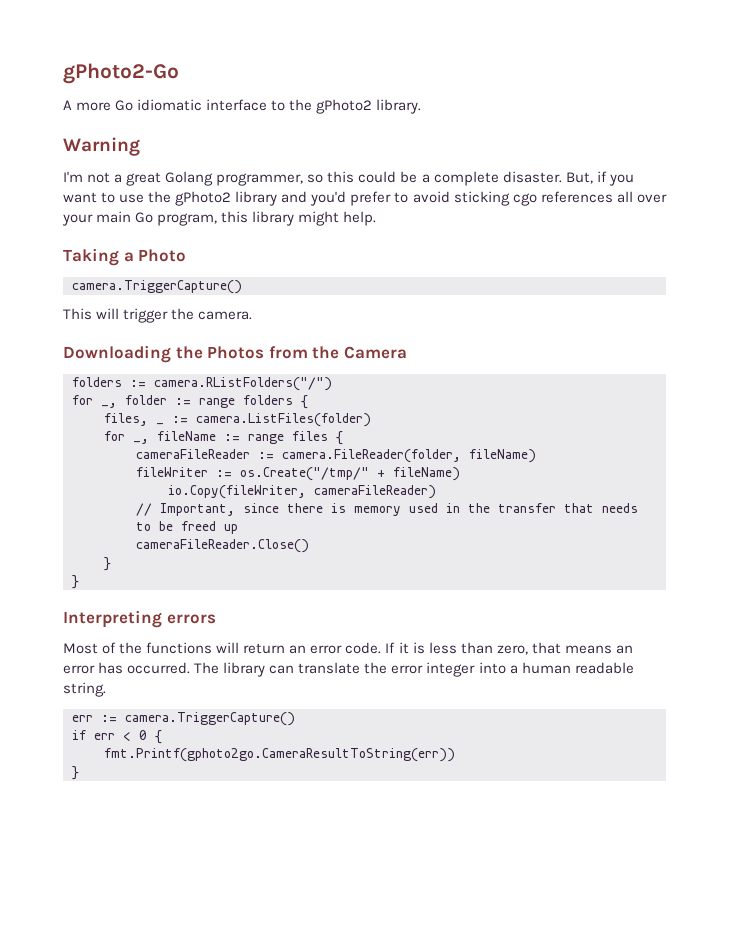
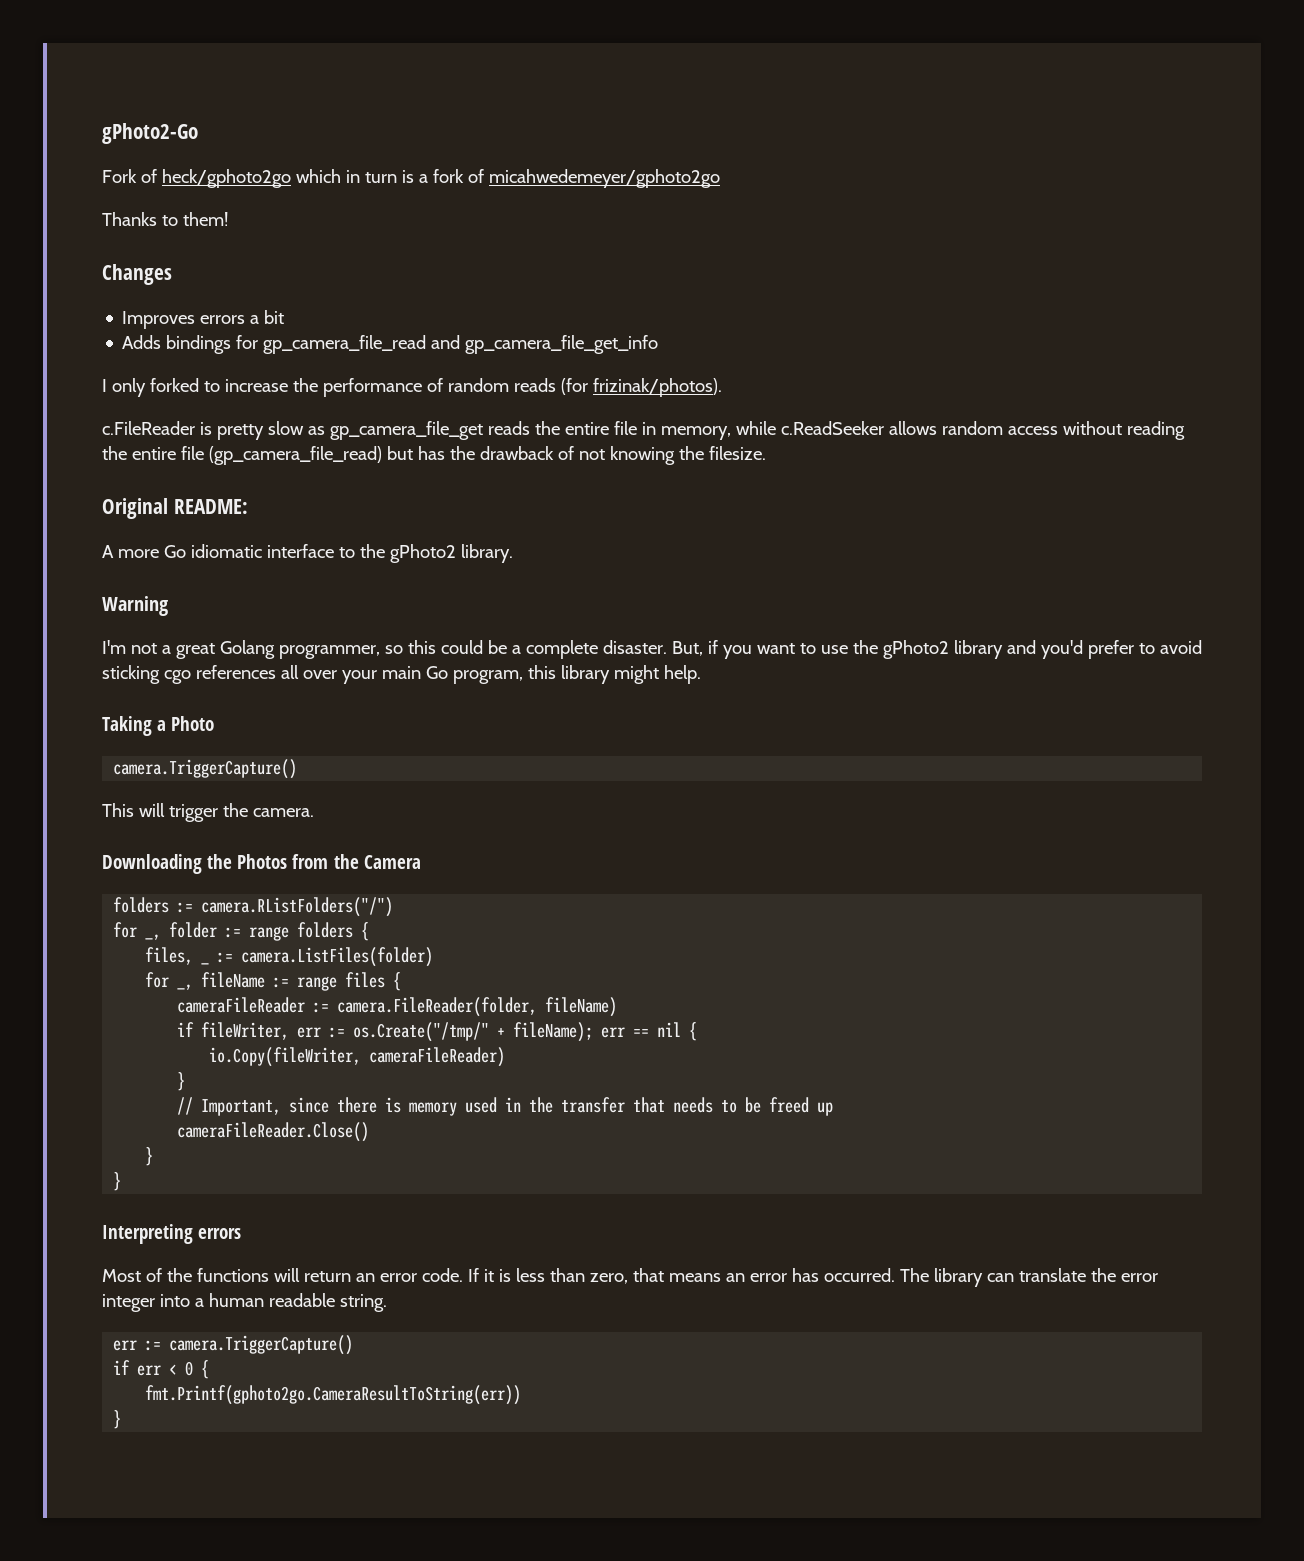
+ Fork of heck/gphoto2go which in turn is a fork of micahwedemeyer/gphoto2go
+ Thanks to them!
+ Changes
+ Improves errors a bit
+ Adds bindings for gp_camera_file_read and gp_camera_file_get_info
+ I only forked to increase the performance of random reads (for frizinak/photos).
+ c.FileReader is pretty slow as gp_camera_file_get reads the entire file in memory, while c.ReadSeeker allows random access without reading the entire file (gp_camera_file_read) but has the drawback of not knowing the filesize.
+ Original README:
- fileWriter := os.Create("/tmp/" + fileName)
+ if fileWriter, err := os.Create("/tmp/" + fileName); err == nil {
  io.Copy(fileWriter, cameraFileReader)
+ }

